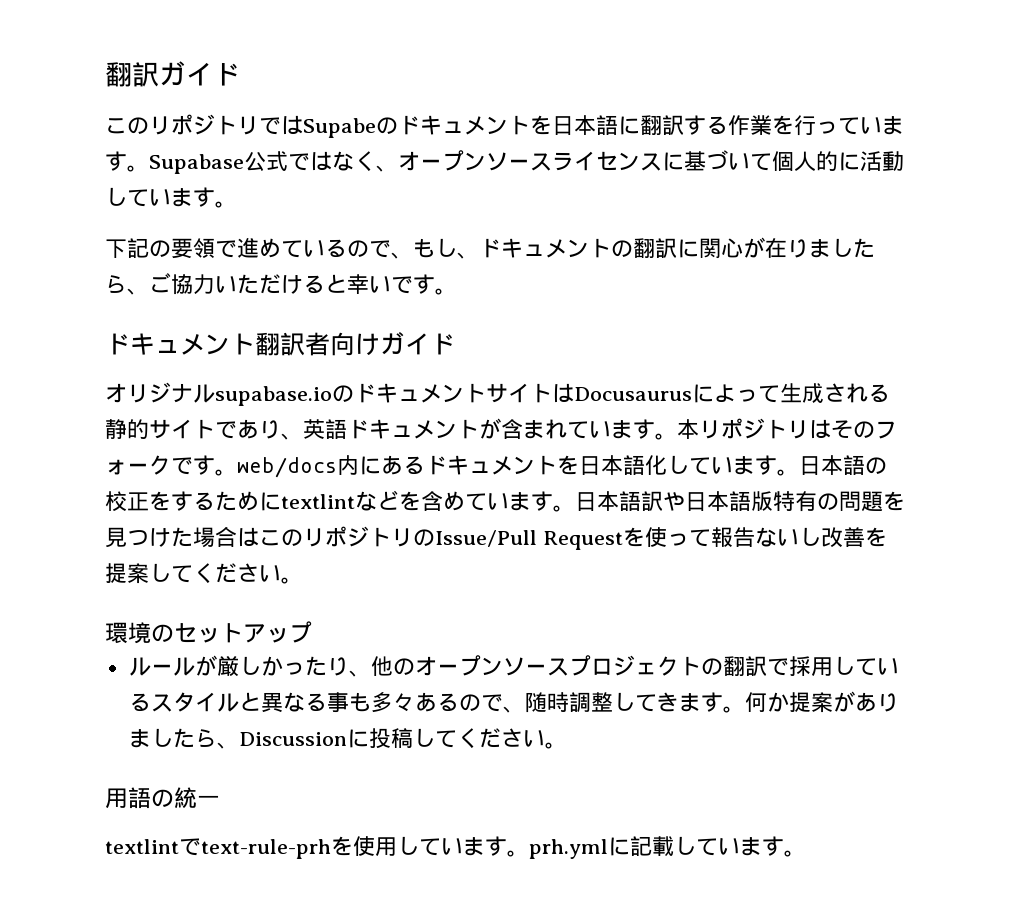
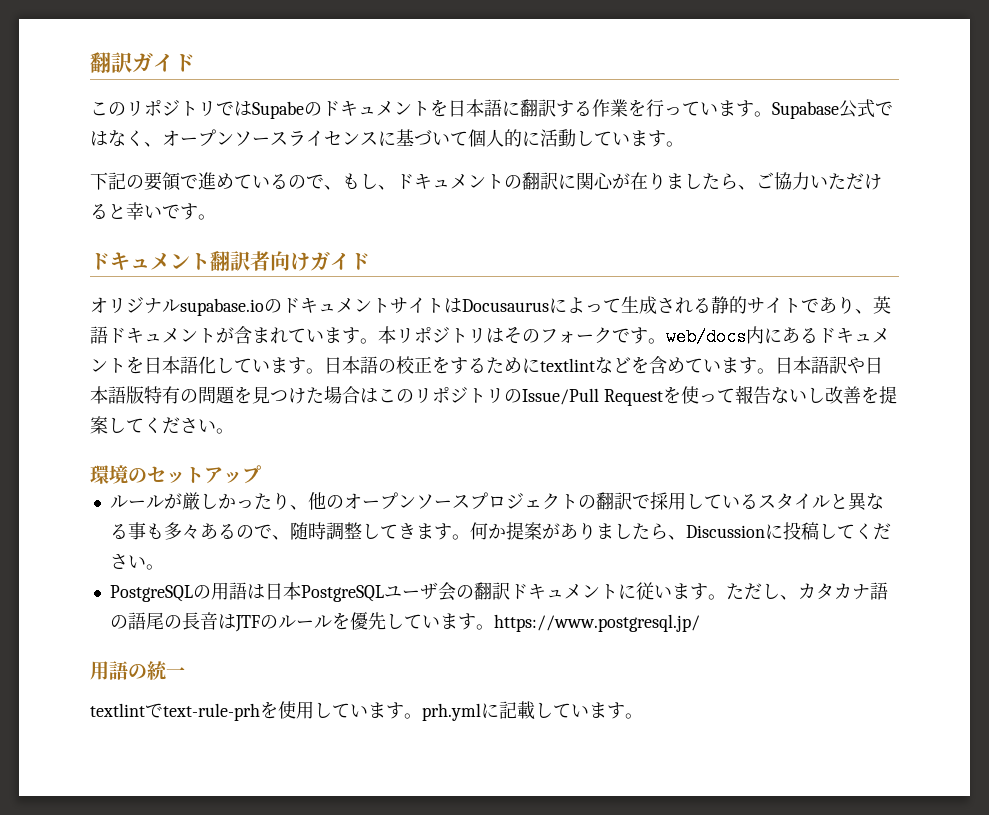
+ PostgreSQLの用語は日本PostgreSQLユーザ会の翻訳ドキュメントに従います。ただし、カタカナ語の語尾の長音はJTFのルールを優先しています。https://www.postgresql.jp/

